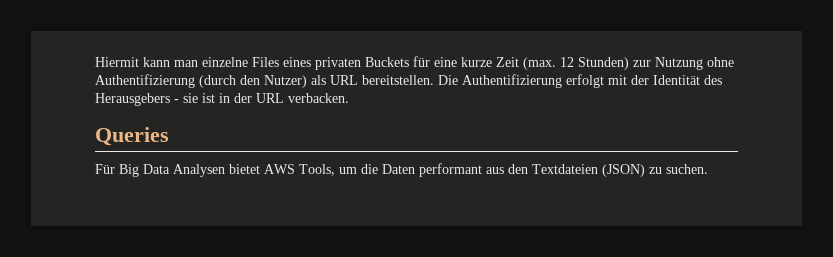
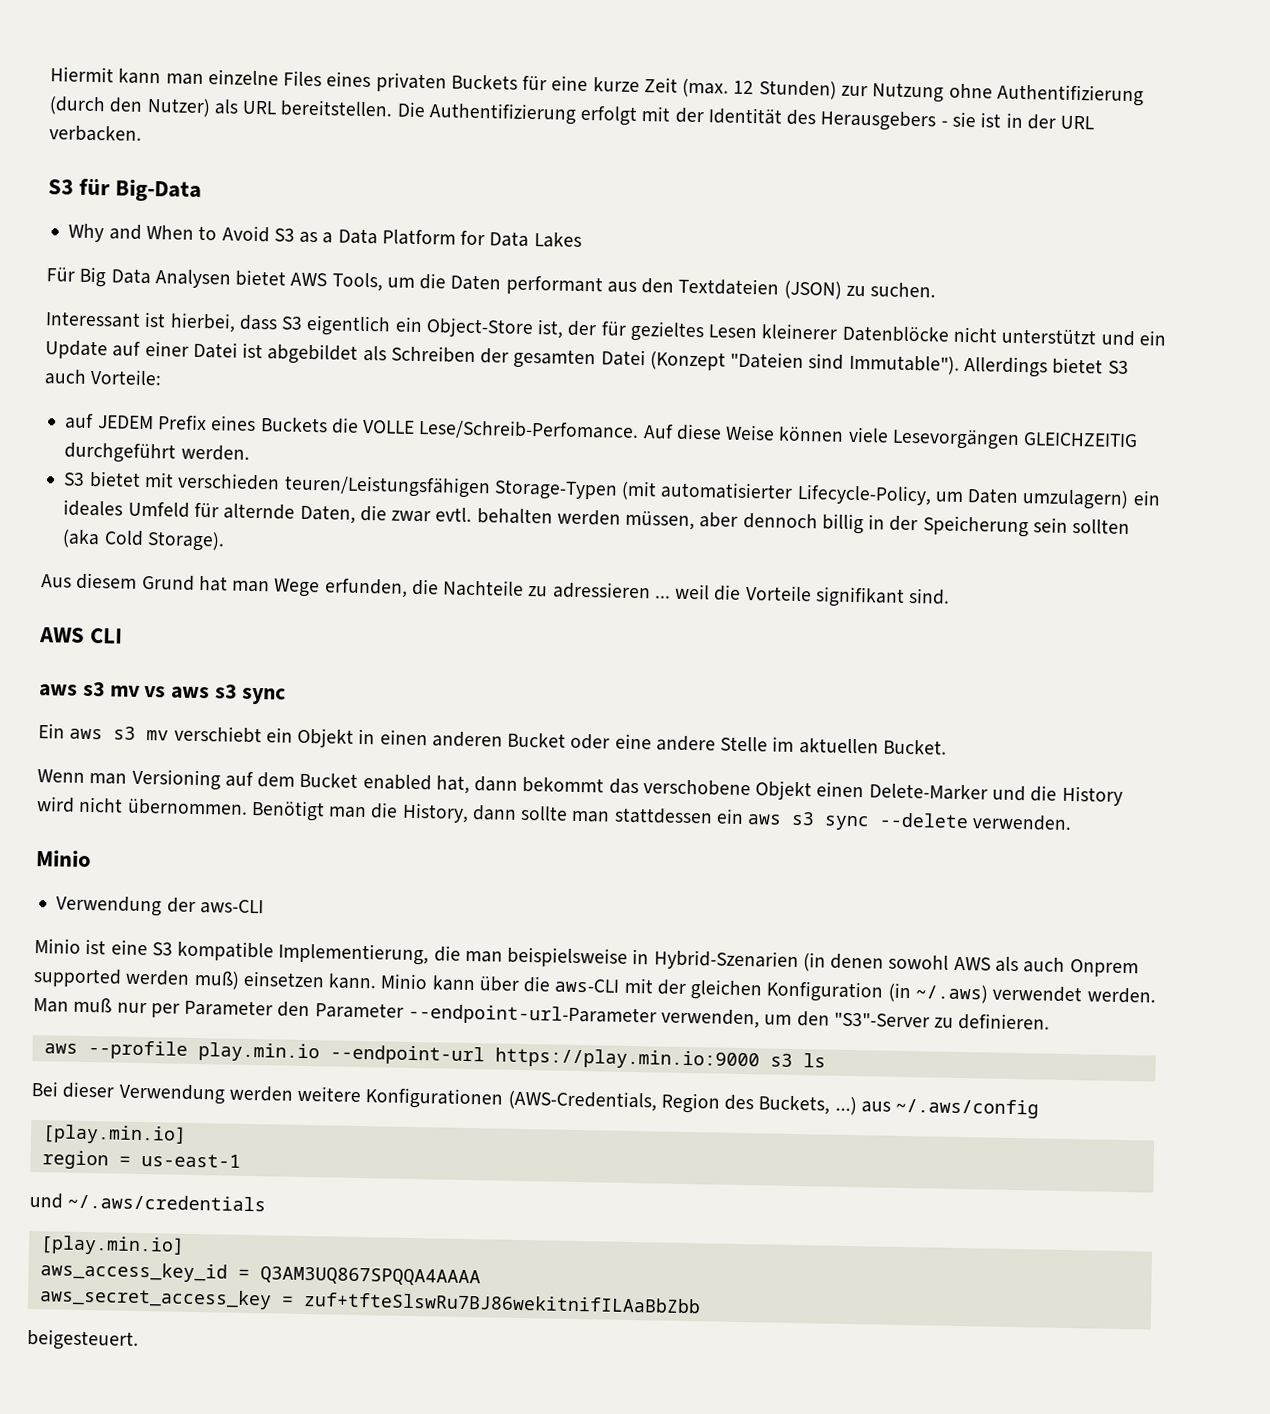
- Queries
+ S3 für Big-Data
+ Why and When to Avoid S3 as a Data Platform for Data Lakes
+ Interessant ist hierbei, dass S3 eigentlich ein Object-Store ist, der für gezieltes Lesen kleinerer Datenblöcke nicht unterstützt und ein Update auf einer Datei ist abgebildet als Schreiben der gesamten Datei (Konzept "Dateien sind Immutable"). Allerdings bietet S3 auch Vorteile:
+ auf JEDEM Prefix eines Buckets die VOLLE Lese/Schreib-Perfomance. Auf diese Weise können viele Lesevorgängen GLEICHZEITIG durchgeführt werden.
+ S3 bietet mit verschieden teuren/Leistungsfähigen Storage-Typen (mit automatisierter Lifecycle-Policy, um Daten umzulagern) ein ideales Umfeld für alternde Daten, die zwar evtl. behalten werden müssen, aber dennoch billig in der Speicherung sein sollten (aka Cold Storage).
+ Aus diesem Grund hat man Wege erfunden, die Nachteile zu adressieren ... weil die Vorteile signifikant sind.
+ AWS CLI
+ aws s3 mv vs aws s3 sync
+ Ein aws s3 mv verschiebt ein Objekt in einen anderen Bucket oder eine andere Stelle im aktuellen Bucket.
+ Wenn man Versioning auf dem Bucket enabled hat, dann bekommt das verschobene Objekt einen Delete-Marker und die History wird nicht übernommen. Benötigt man die History, dann sollte man stattdessen ein aws s3 sync --delete verwenden.
+ Minio
+ Verwendung der aws-CLI
+ Minio ist eine S3 kompatible Implementierung, die man beispielsweise in Hybrid-Szenarien (in denen sowohl AWS als auch Onprem supported werden muß) einsetzen kann. Minio kann über die aws-CLI mit der gleichen Konfiguration (in ~/.aws) verwendet werden. Man muß nur per Parameter den Parameter --endpoint-url-Parameter verwenden, um den "S3"-Server zu definieren.
+ aws --profile play.min.io --endpoint-url https://play.min.io:9000 s3 ls
+ Bei dieser Verwendung werden weitere Konfigurationen (AWS-Credentials, Region des Buckets, ...) aus ~/.aws/config
+ [play.min.io]
+ region = us-east-1
+ und ~/.aws/credentials
+ [play.min.io]
+ aws_access_key_id = Q3AM3UQ867SPQQA4AAAA
+ aws_secret_access_key = zuf+tfteSlswRu7BJ86wekitnifILAaBbZbb
+ beigesteuert.

